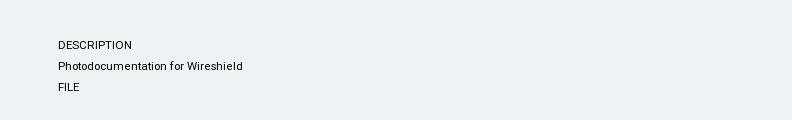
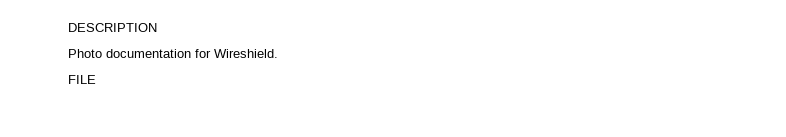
- Photodocumentation for Wireshield
+ Photo documentation for Wireshield.

